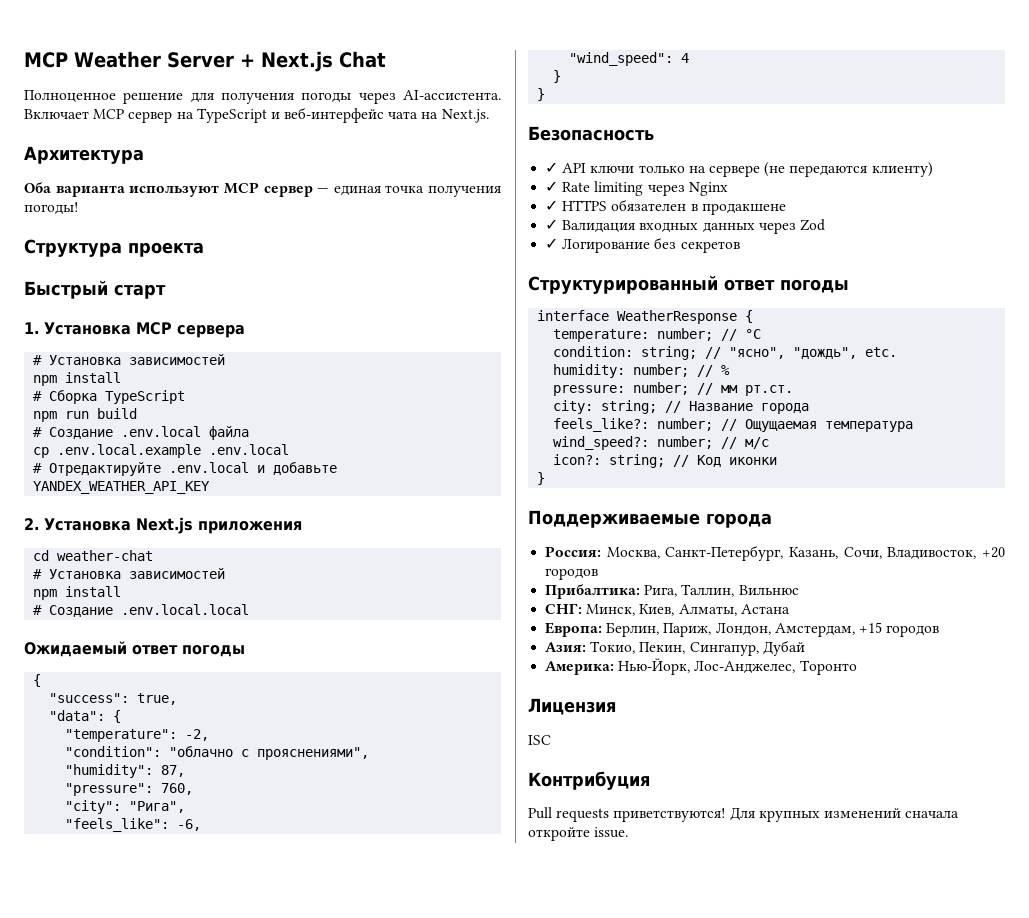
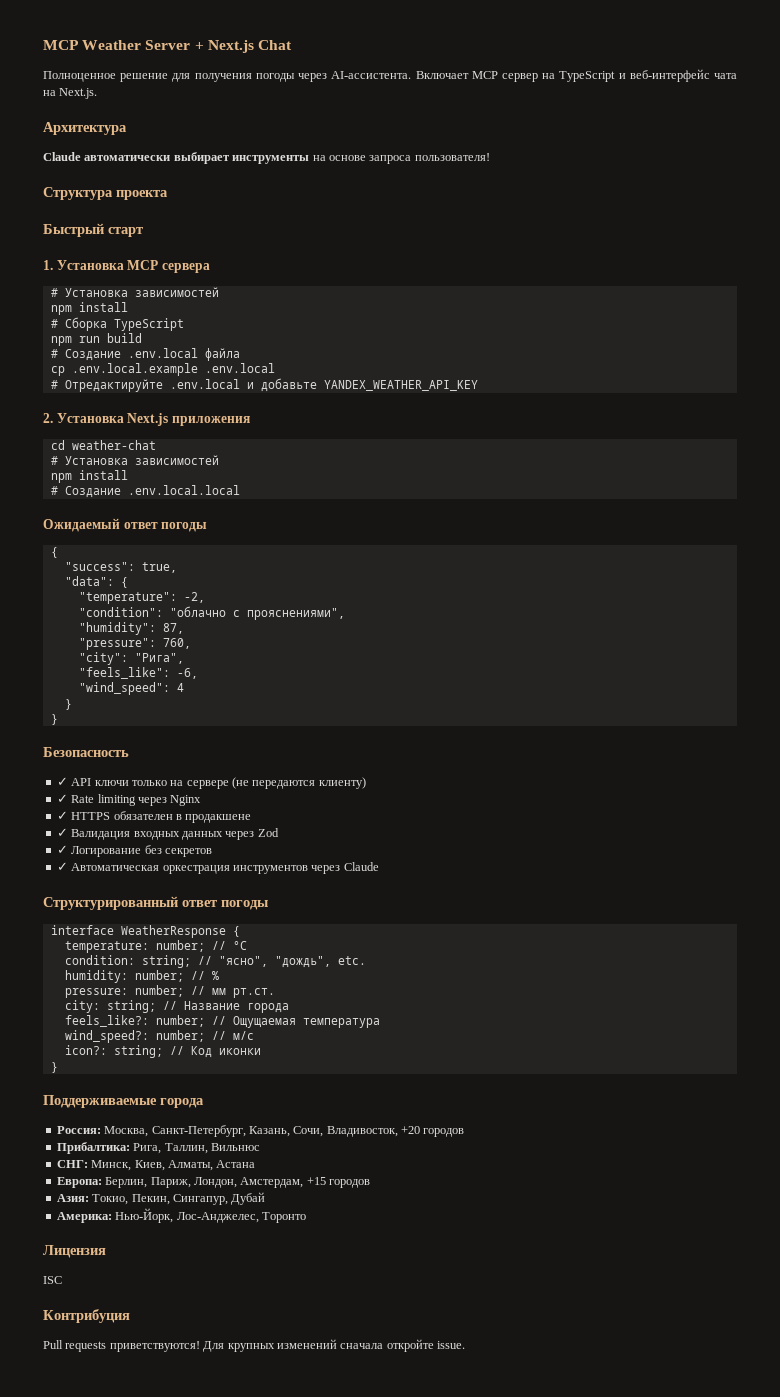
- Оба варианта используют MCP сервер — единая точка получения погоды!
+ Claude автоматически выбирает инструменты на основе запроса пользователя!
+ ✓ Автоматическая оркестрация инструментов через Claude

